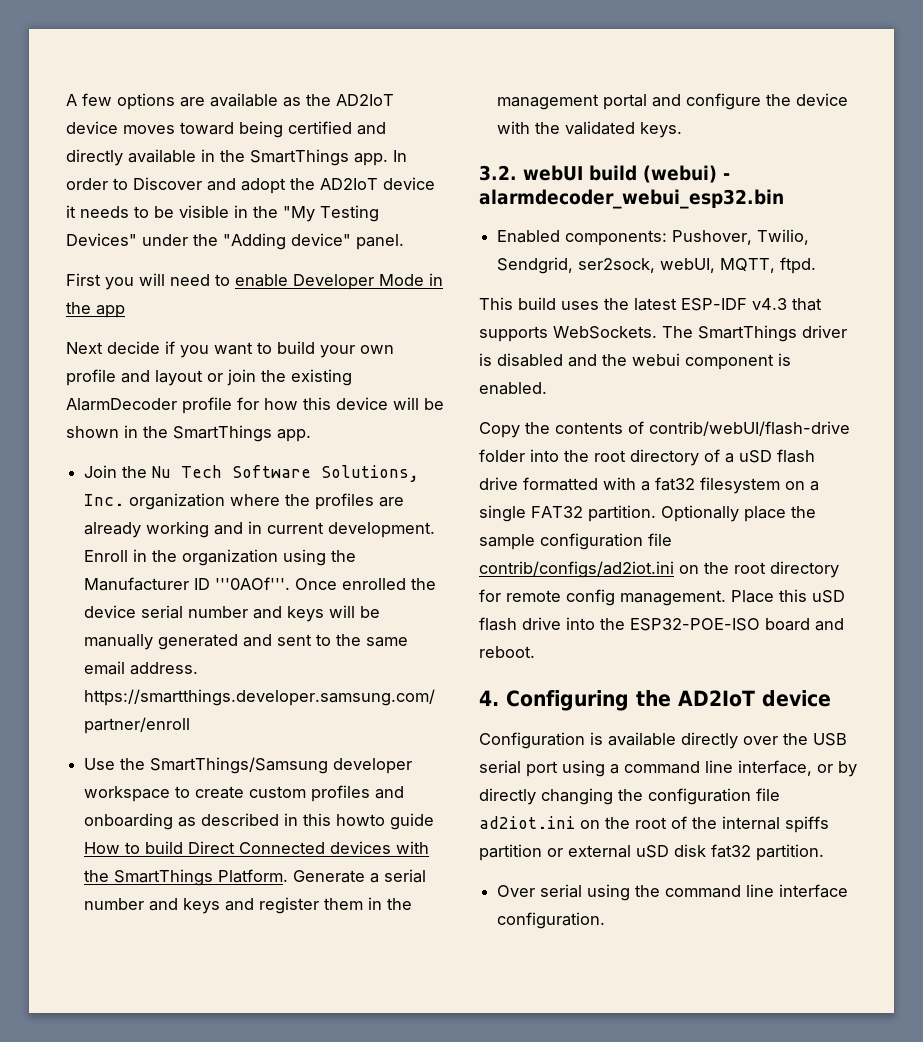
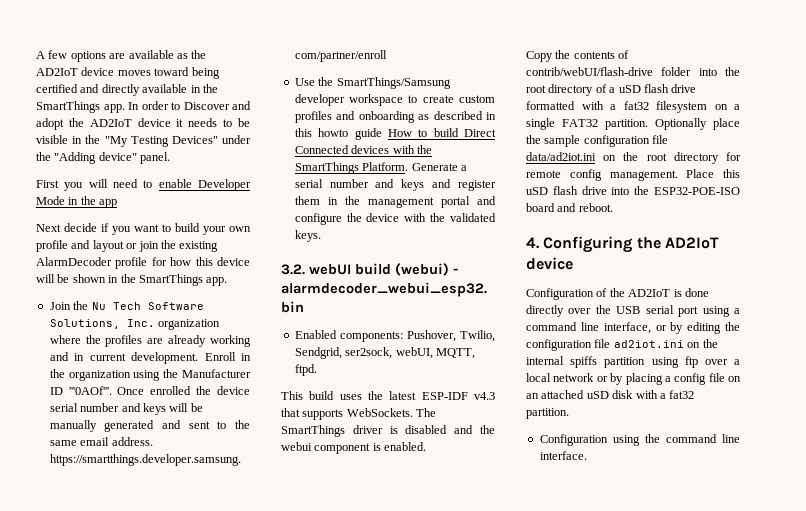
- Optionally place the sample configuration file contrib/configs/ad2iot.ini on the root directory for remote config management.
+ Optionally place the sample configuration file data/ad2iot.ini on the root directory for remote config management.
- Configuration is available directly over the USB serial port using a command line interface, or by directly changing the configuration file ad2iot.ini on the root of the internal spiffs partition or external uSD disk fat32 partition.
+ Configuration of the AD2IoT is done directly over the USB serial port using a command line interface, or by editing the configuration file ad2iot.ini on the internal spiffs partition using ftp over a local network or by placing a config file on an attached uSD disk with a fat32 partition.
- Over serial using the command line interface configuration.
+ Configuration using the command line interface.

